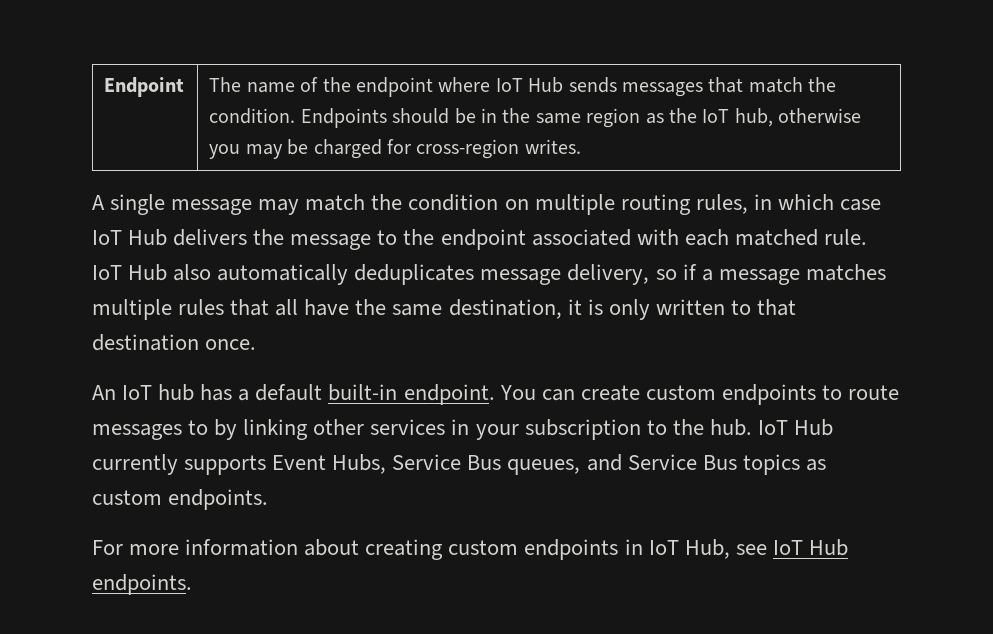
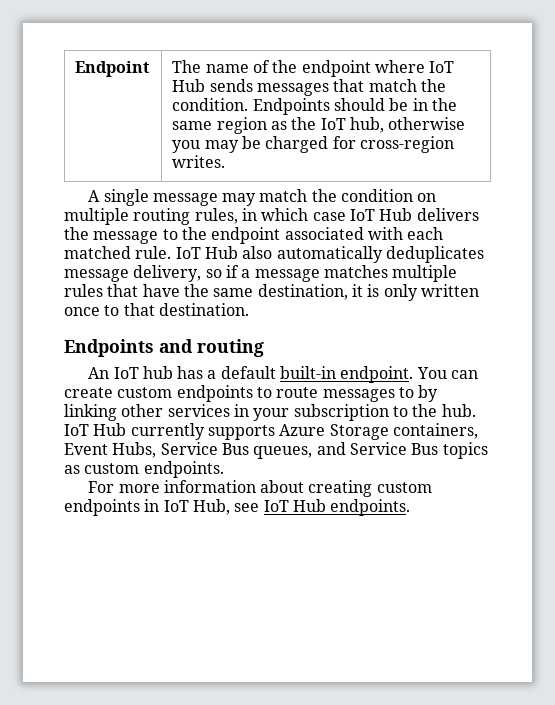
- IoT Hub also automatically deduplicates message delivery, so if a message matches multiple rules that all have the same destination, it is only written to that destination once.
+ IoT Hub also automatically deduplicates message delivery, so if a message matches multiple rules that have the same destination, it is only written once to that destination.
+ Endpoints and routing
- IoT Hub currently supports Event Hubs, Service Bus queues, and Service Bus topics as custom endpoints.
+ IoT Hub currently supports Azure Storage containers, Event Hubs, Service Bus queues, and Service Bus topics as custom endpoints.

